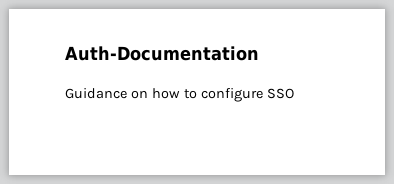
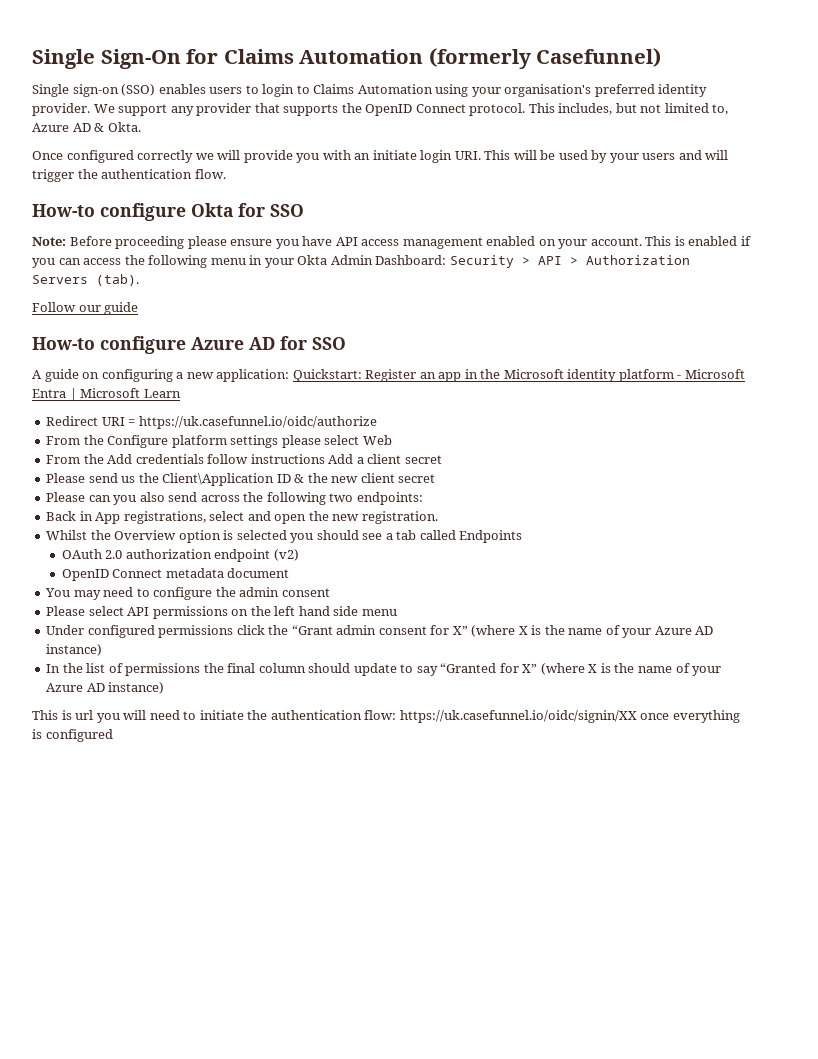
- Auth-Documentation
- Guidance on how to configure SSO
+ Single Sign-On for Claims Automation (formerly Casefunnel)
+ Single sign-on (SSO) enables users to login to Claims Automation using your organisation's preferred identity provider. We support any provider that supports the OpenID Connect protocol. This includes, but not limited to, Azure AD & Okta.
+ Once configured correctly we will provide you with an initiate login URI. This will be used by your users and will trigger the authentication flow.
+ How-to configure Okta for SSO
+ Note: Before proceeding please ensure you have API access management enabled on your account. This is enabled if you can access the following menu in your Okta Admin Dashboard: Security > API > Authorization Servers (tab).
+ Follow our guide
+ How-to configure Azure AD for SSO
+ A guide on configuring a new application: Quickstart: Register an app in the Microsoft identity platform - Microsoft Entra | Microsoft Learn
+ Redirect URI = https://uk.casefunnel.io/oidc/authorize
+ From the Configure platform settings please select Web
+ From the Add credentials follow instructions Add a client secret
+ Please send us the Client\Application ID & the new client secret
+ Please can you also send across the following two endpoints:
+ Back in App registrations, select and open the new registration.
+ Whilst the Overview option is selected you should see a tab called Endpoints
+ OAuth 2.0 authorization endpoint (v2)
+ OpenID Connect metadata document
+ You may need to configure the admin consent
+ Please select API permissions on the left hand side menu
+ Under configured permissions click the “Grant admin consent for X” (where X is the name of your Azure AD instance)
+ In the list of permissions the final column should update to say “Granted for X” (where X is the name of your Azure AD instance)
+ This is url you will need to initiate the authentication flow: https://uk.casefunnel.io/oidc/signin/XX once everything is configured

